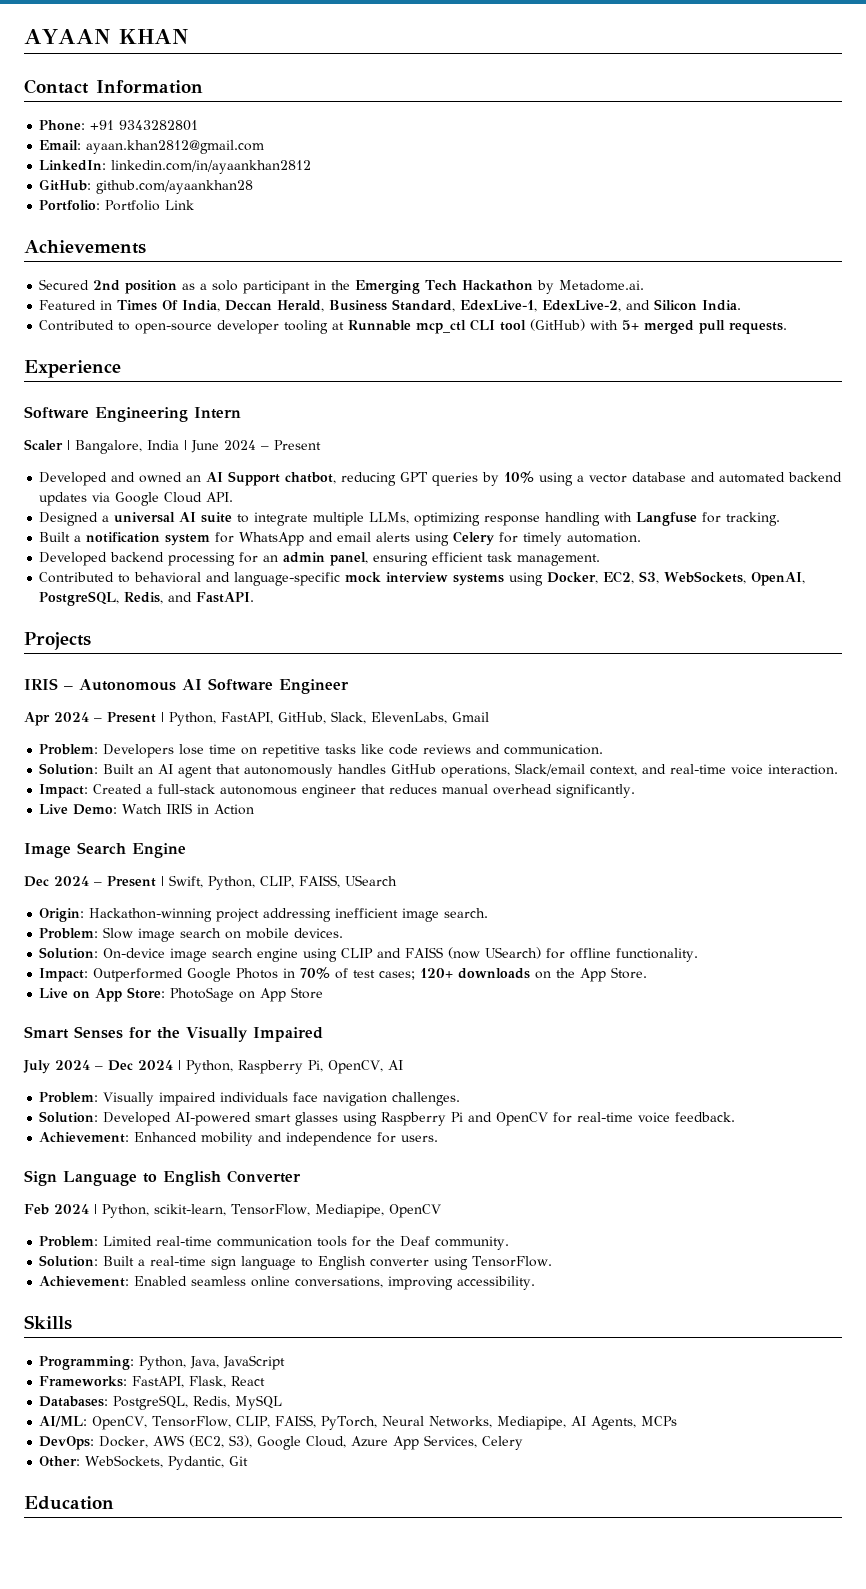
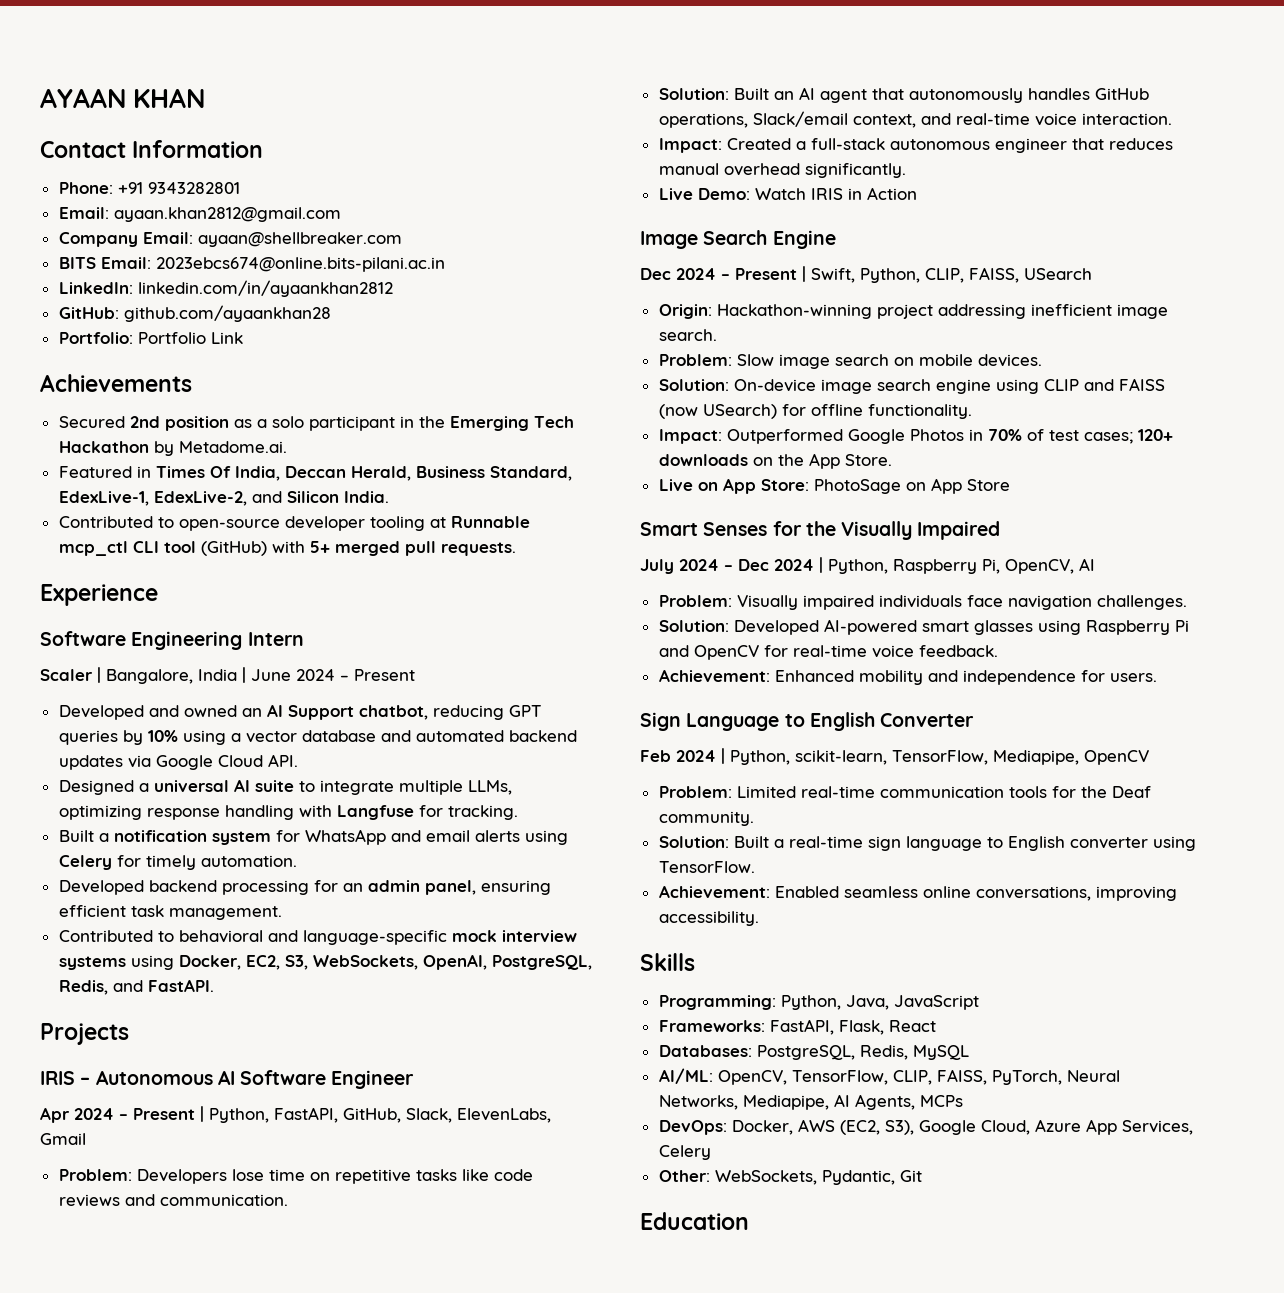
+ Company Email: ayaan@shellbreaker.com
+ BITS Email: 2023ebcs674@online.bits-pilani.ac.in

